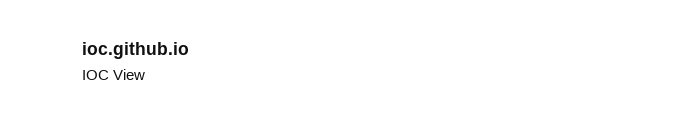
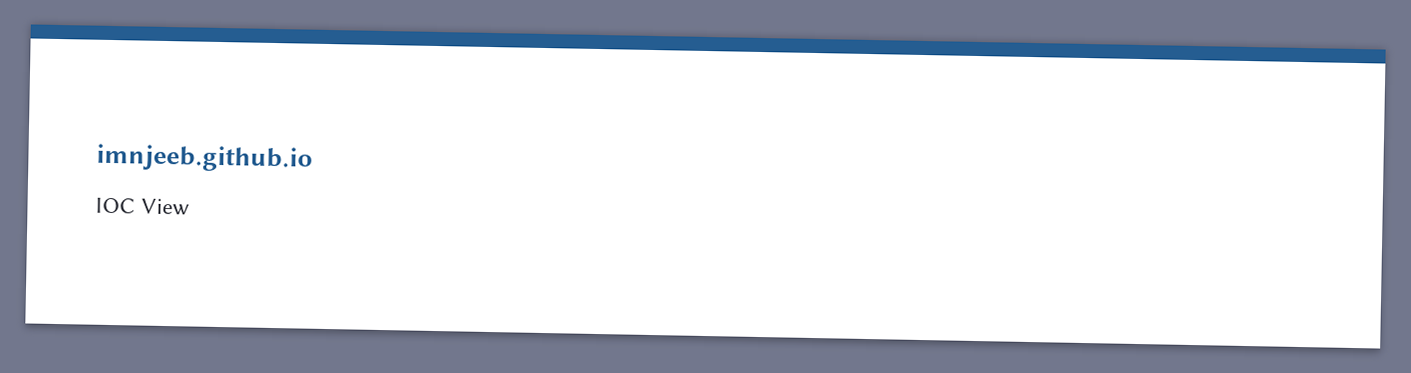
- ioc.github.io
+ imnjeeb.github.io

